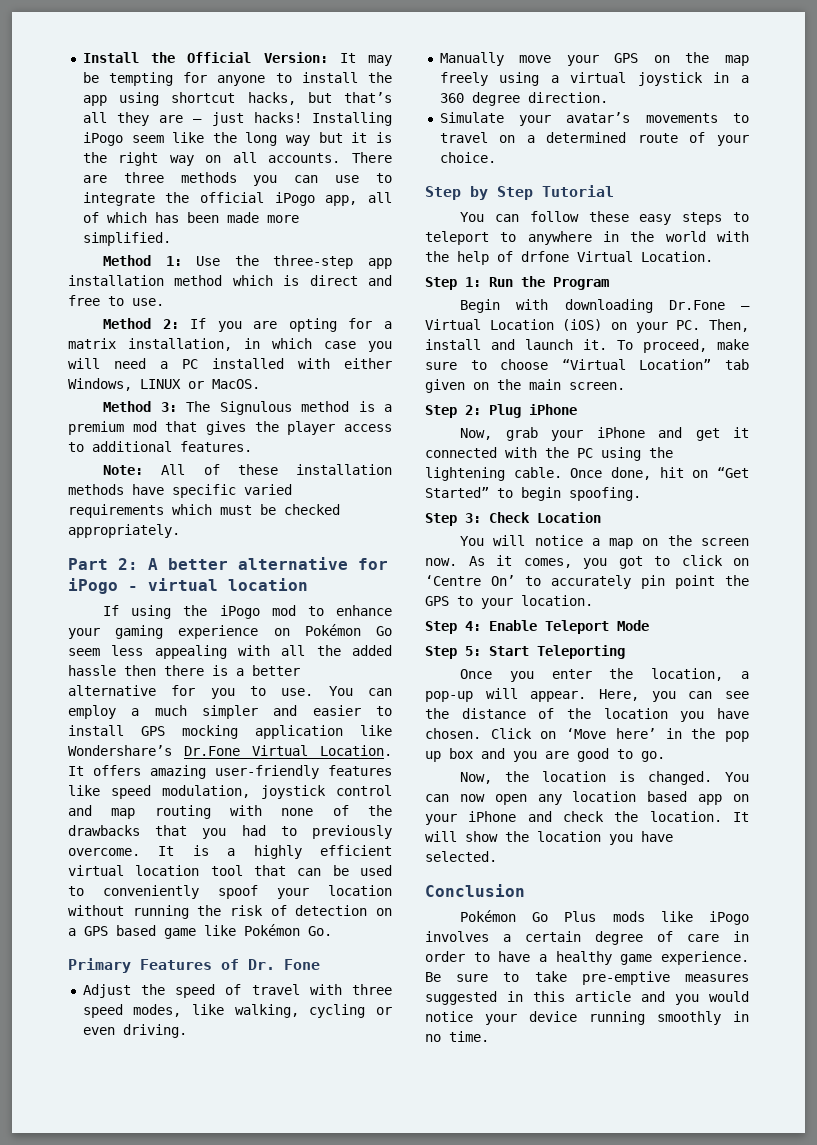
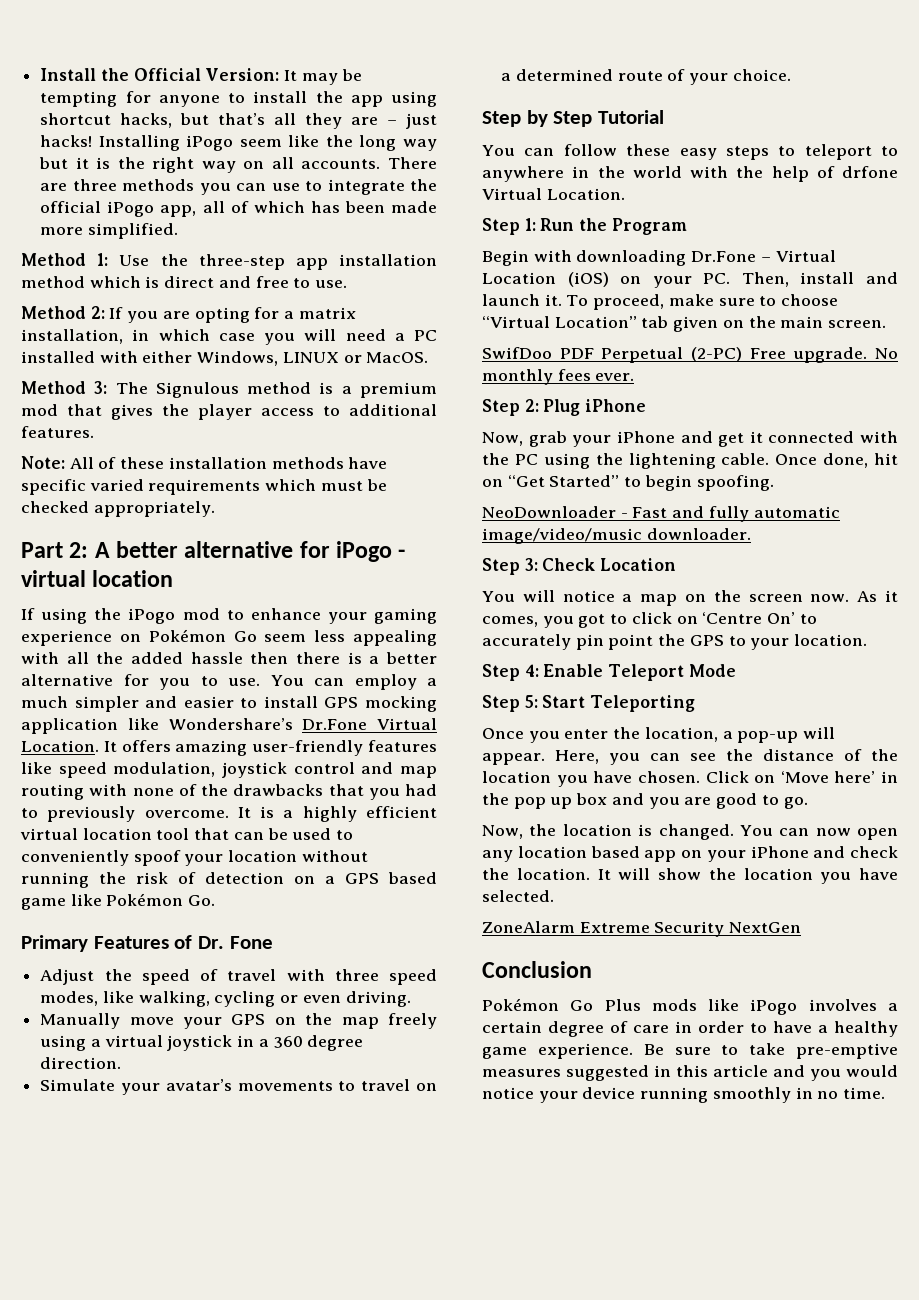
+ SwifDoo PDF Perpetual (2-PC) Free upgrade. No monthly fees ever.
+ NeoDownloader - Fast and fully automatic image/video/music downloader.
+ ZoneAlarm Extreme Security NextGen

